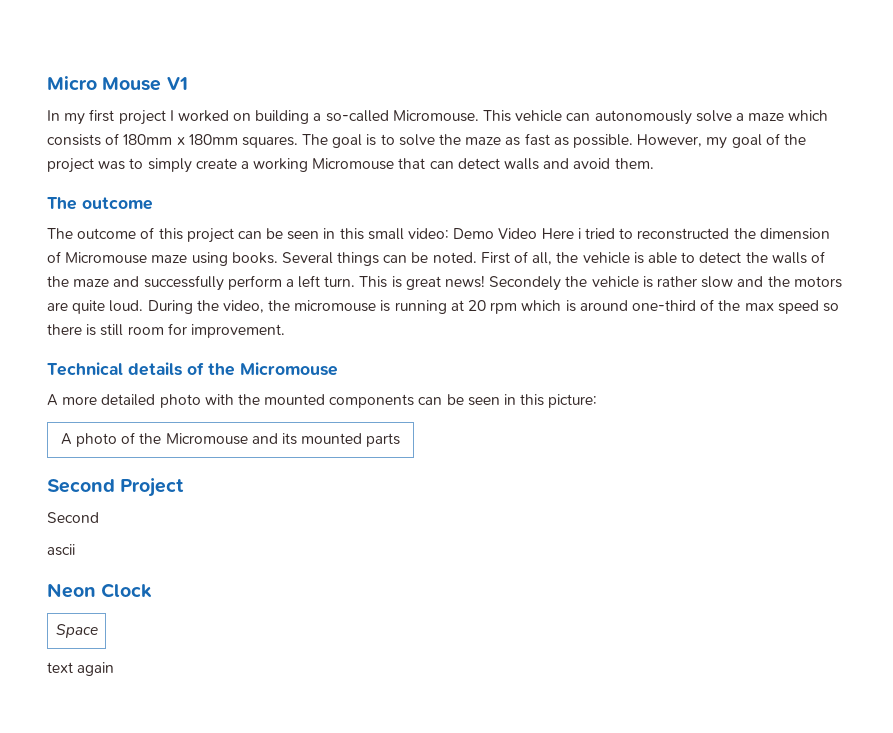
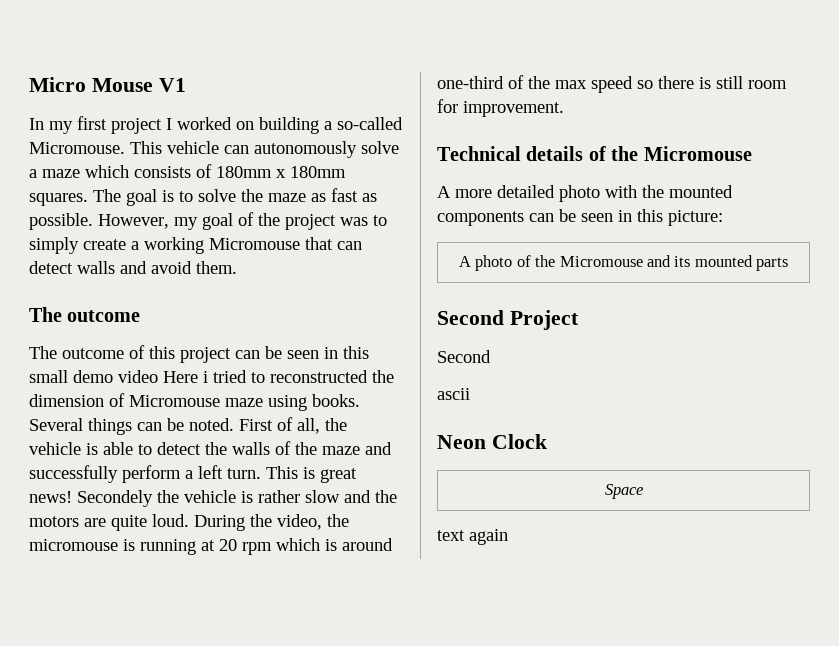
- The outcome of this project can be seen in this small video: Demo Video Here i tried to reconstructed the dimension of Micromouse maze using books.
+ The outcome of this project can be seen in this small demo video Here i tried to reconstructed the dimension of Micromouse maze using books.

